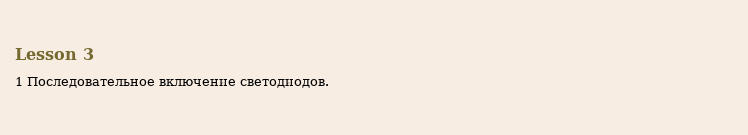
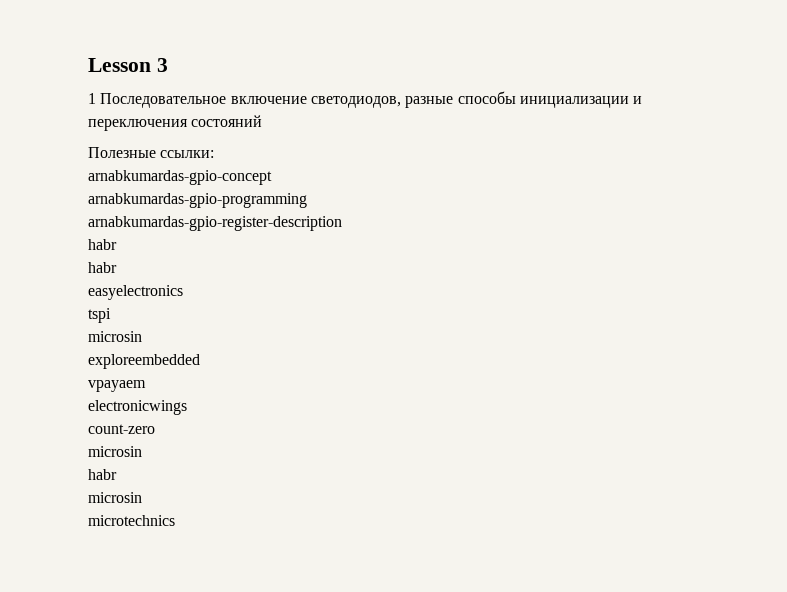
- 1 Последовательное включение светодиодов.
+ 1 Последовательное включение светодиодов, разные способы инициализации и переключения состояний
+ Полезные ссылки:
+ arnabkumardas-gpio-concept
+ arnabkumardas-gpio-programming
+ arnabkumardas-gpio-register-description
+ habr
+ habr
+ easyelectronics
+ tspi
+ microsin
+ exploreembedded
+ vpayaem
+ electronicwings
+ count-zero
+ microsin
+ habr
+ microsin
+ microtechnics

